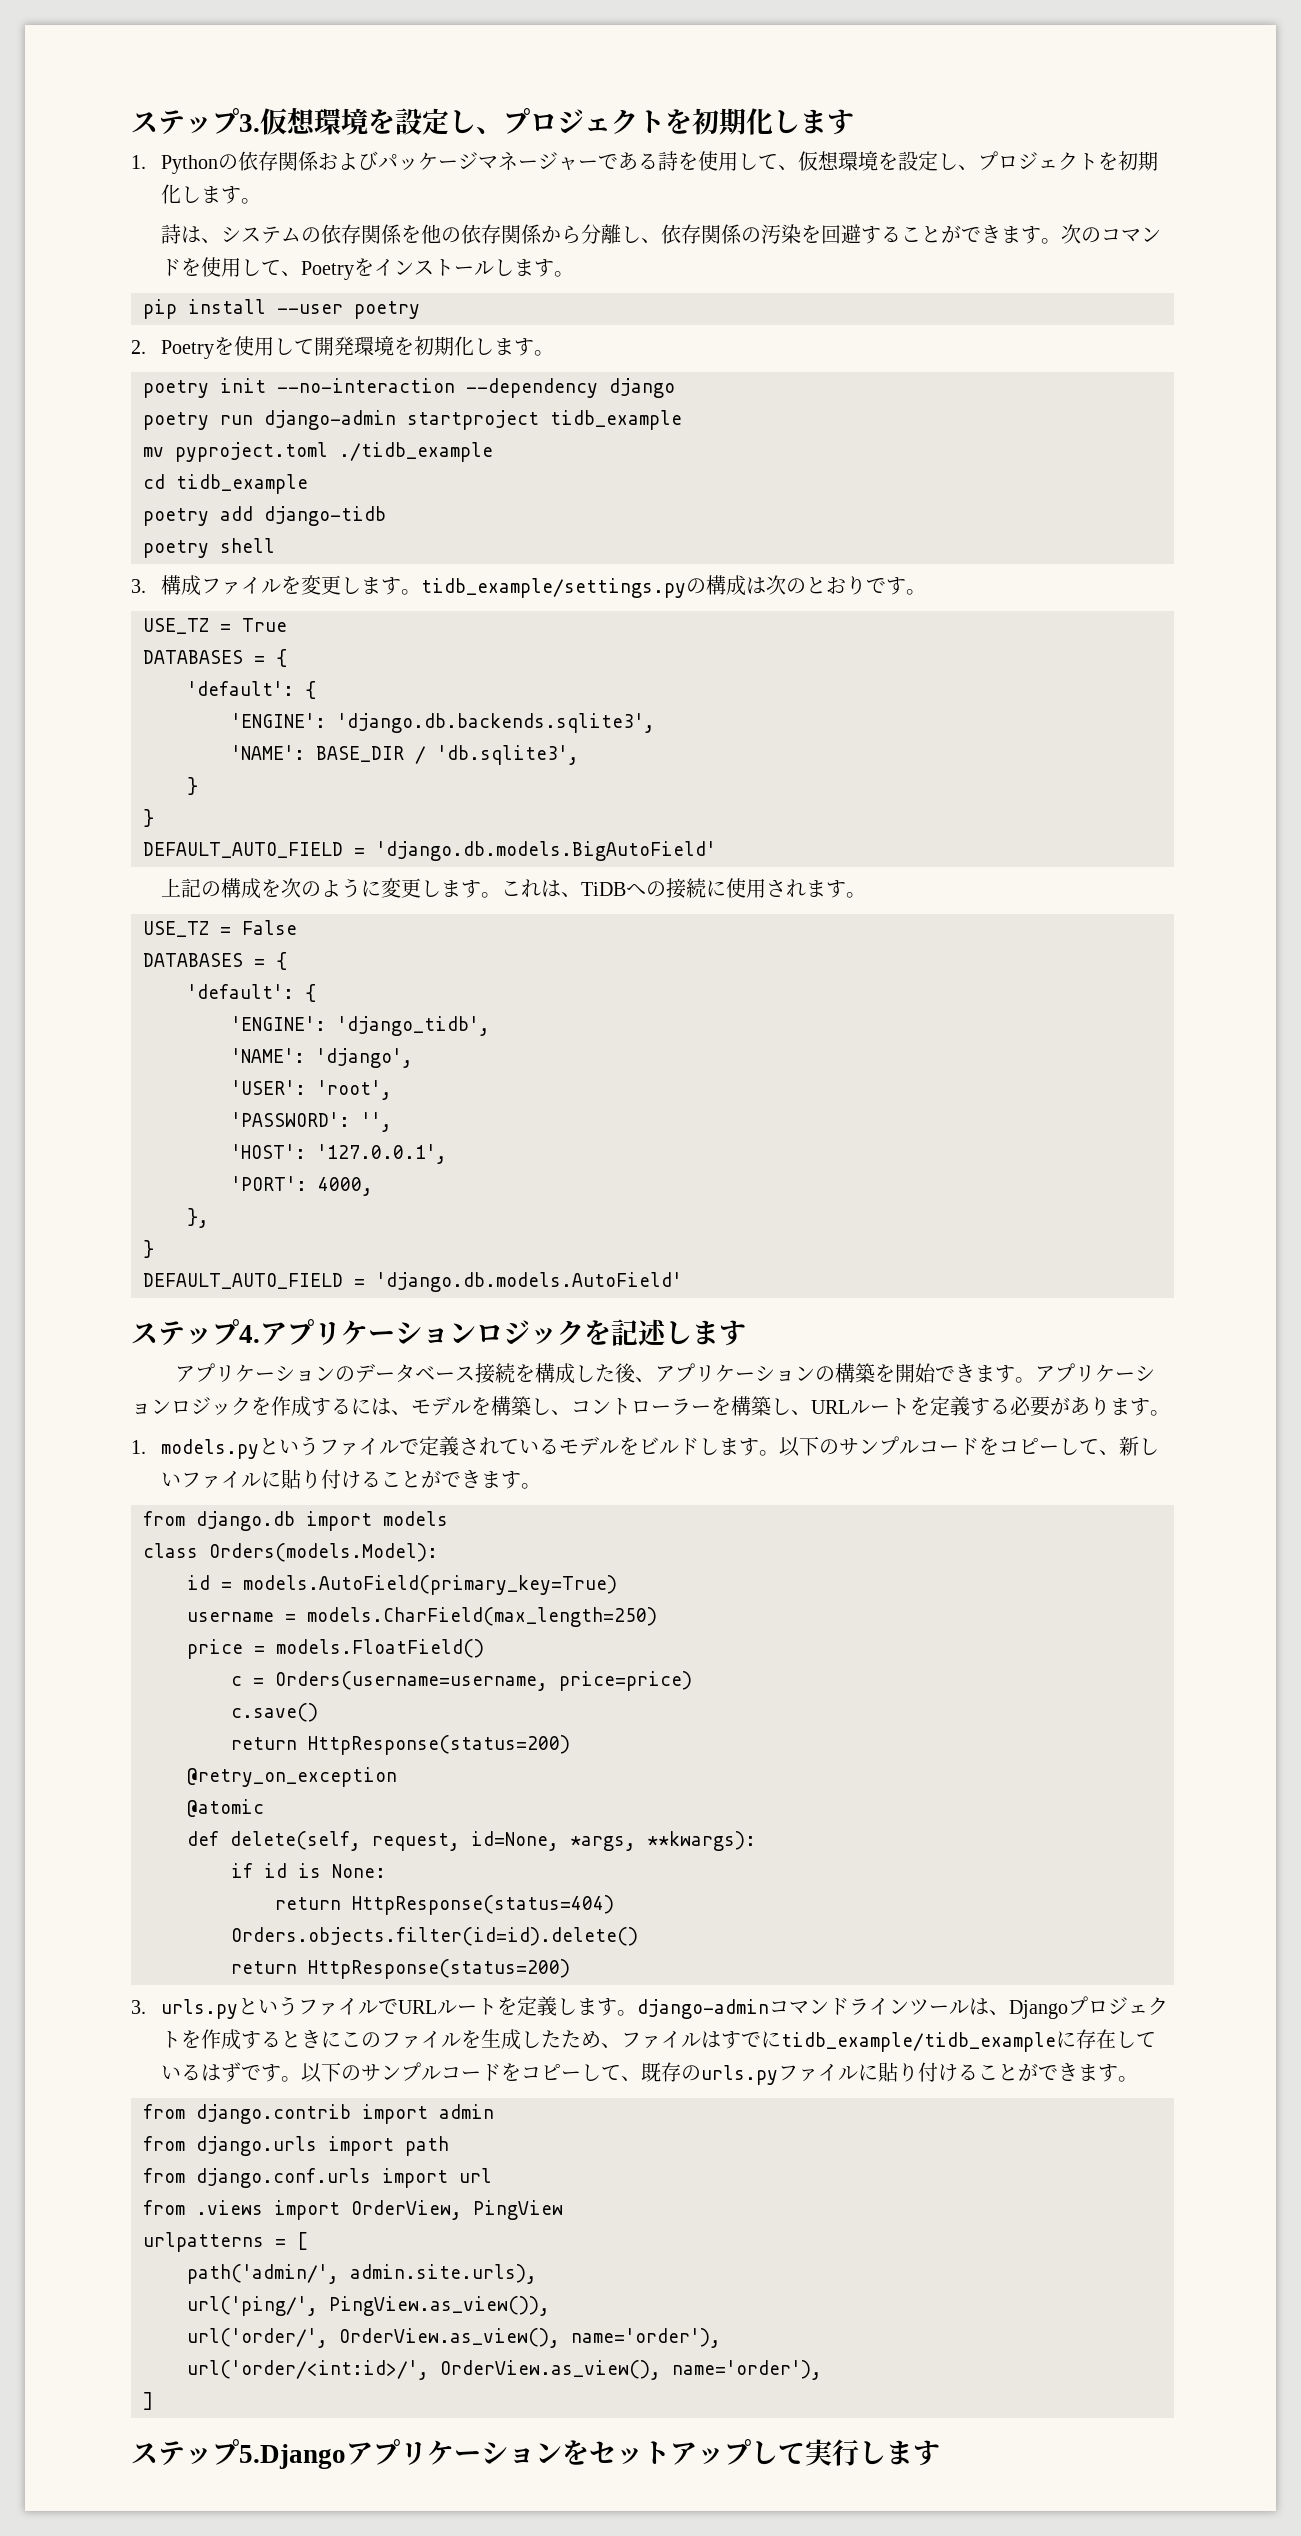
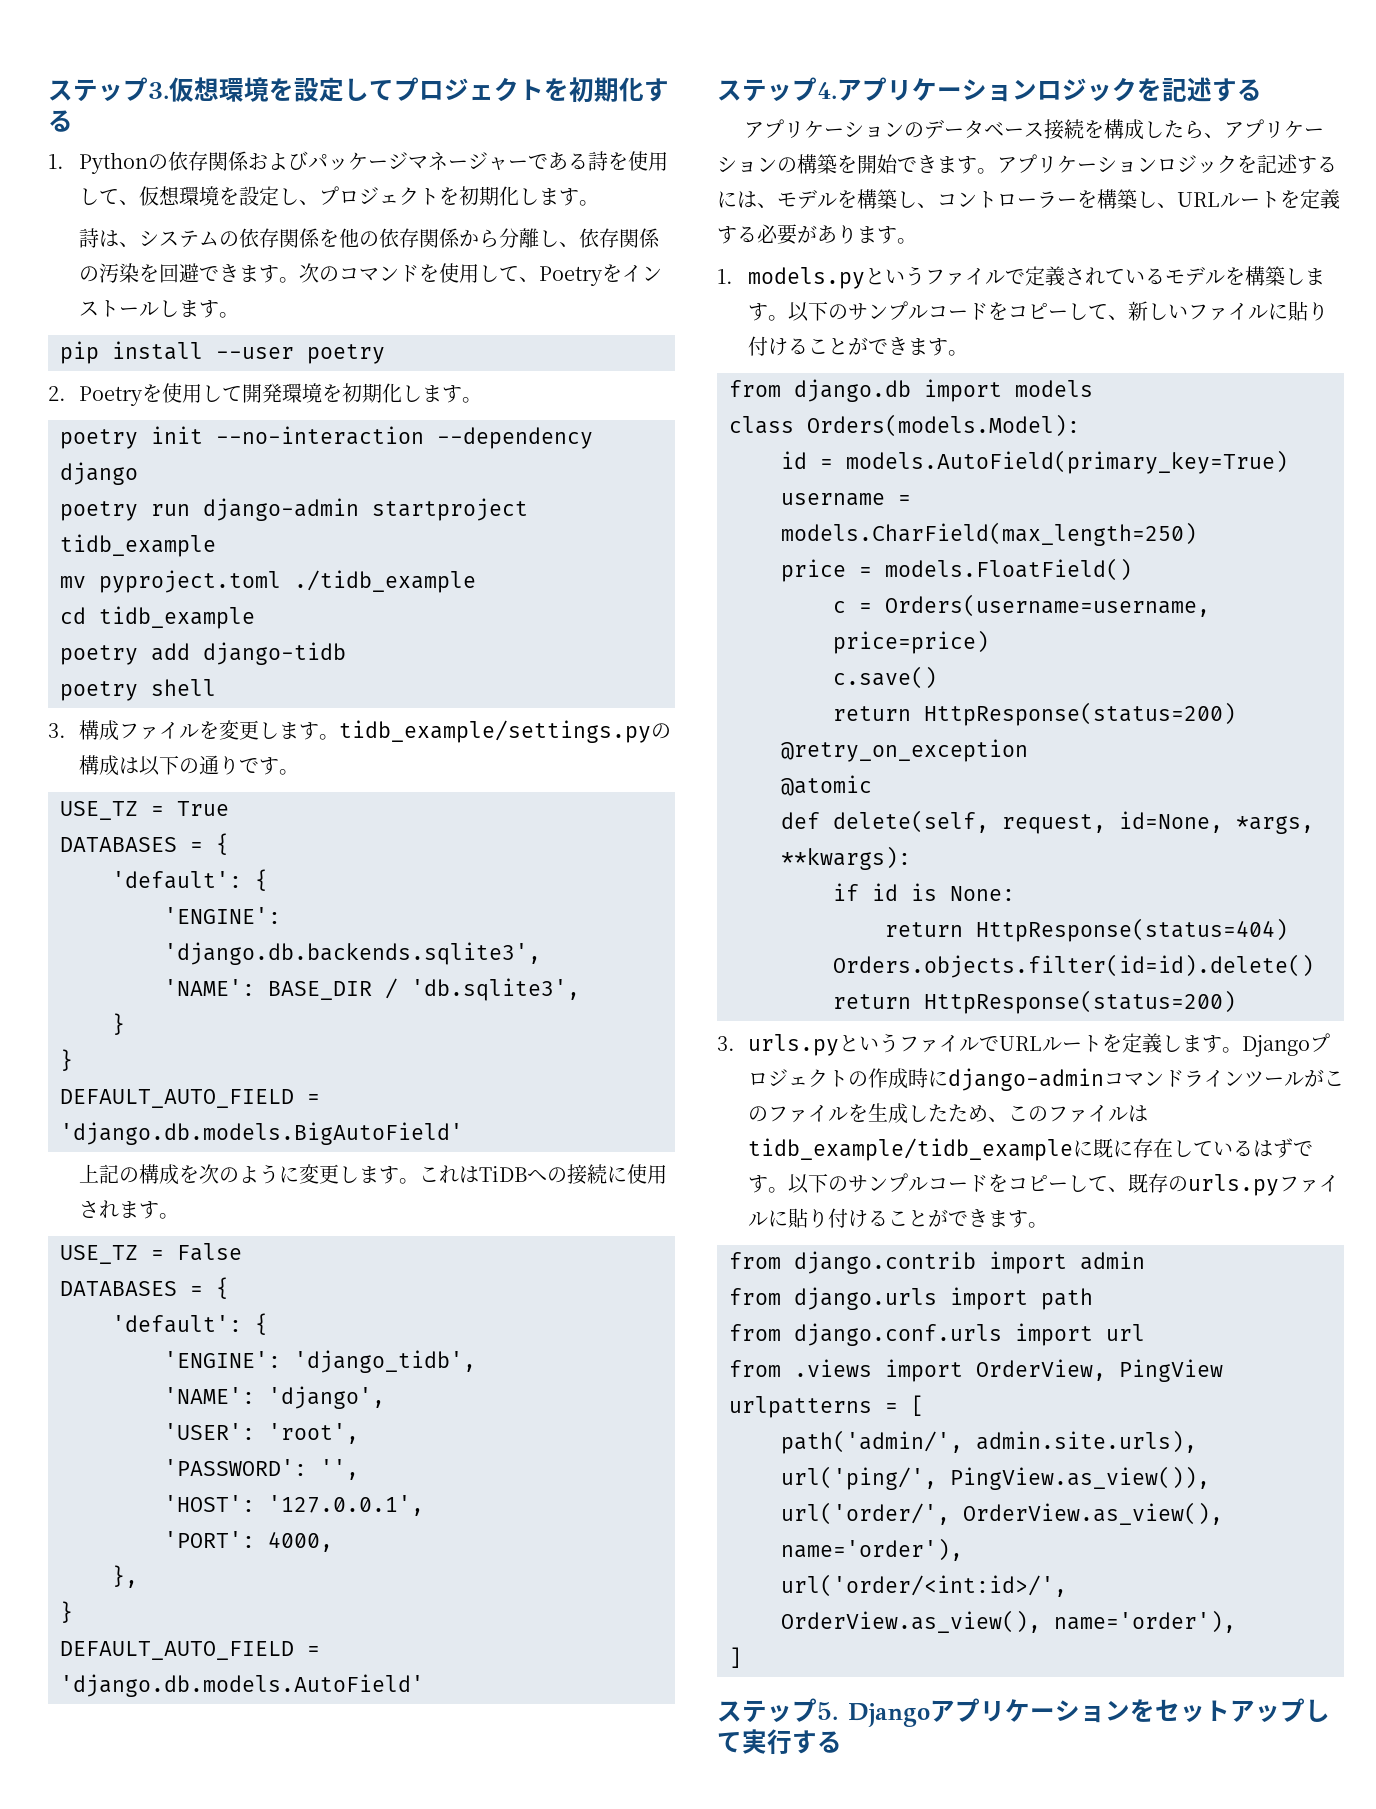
- ステップ3.仮想環境を設定し、プロジェクトを初期化します
+ ステップ3.仮想環境を設定してプロジェクトを初期化する
- 詩は、システムの依存関係を他の依存関係から分離し、依存関係の汚染を回避することができます。
+ 詩は、システムの依存関係を他の依存関係から分離し、依存関係の汚染を回避できます。
- 3.構成ファイルを変更します。tidb_example/settings.pyの構成は次のとおりです。
+ 3.構成ファイルを変更します。tidb_example/settings.pyの構成は以下の通りです。
- これは、TiDBへの接続に使用されます。
+ これはTiDBへの接続に使用されます。
- ステップ4.アプリケーションロジックを記述します
+ ステップ4.アプリケーションロジックを記述する
- アプリケーションのデータベース接続を構成した後、アプリケーションの構築を開始できます。
+ アプリケーションのデータベース接続を構成したら、アプリケーションの構築を開始できます。
- アプリケーションロジックを作成するには、モデルを構築し、コントローラーを構築し、URLルートを定義する必要があります。
+ アプリケーションロジックを記述するには、モデルを構築し、コントローラーを構築し、URLルートを定義する必要があります。
- 1. models.pyというファイルで定義されているモデルをビルドします。
+ 1. models.pyというファイルで定義されているモデルを構築します。
- 3. urls.pyというファイルでURLルートを定義します。django-adminコマンドラインツールは、Djangoプロジェクトを作成するときにこのファイルを生成したため、ファイルはすでにtidb_example/tidb_exampleに存在しているはずです。
+ 3. urls.pyというファイルでURLルートを定義します。Djangoプロジェクトの作成時にdjango-adminコマンドラインツールがこのファイルを生成したため、このファイルはtidb_example/tidb_exampleに既に存在しているはずです。
- ステップ5.Djangoアプリケーションをセットアップして実行します
+ ステップ5. Djangoアプリケーションをセットアップして実行する

